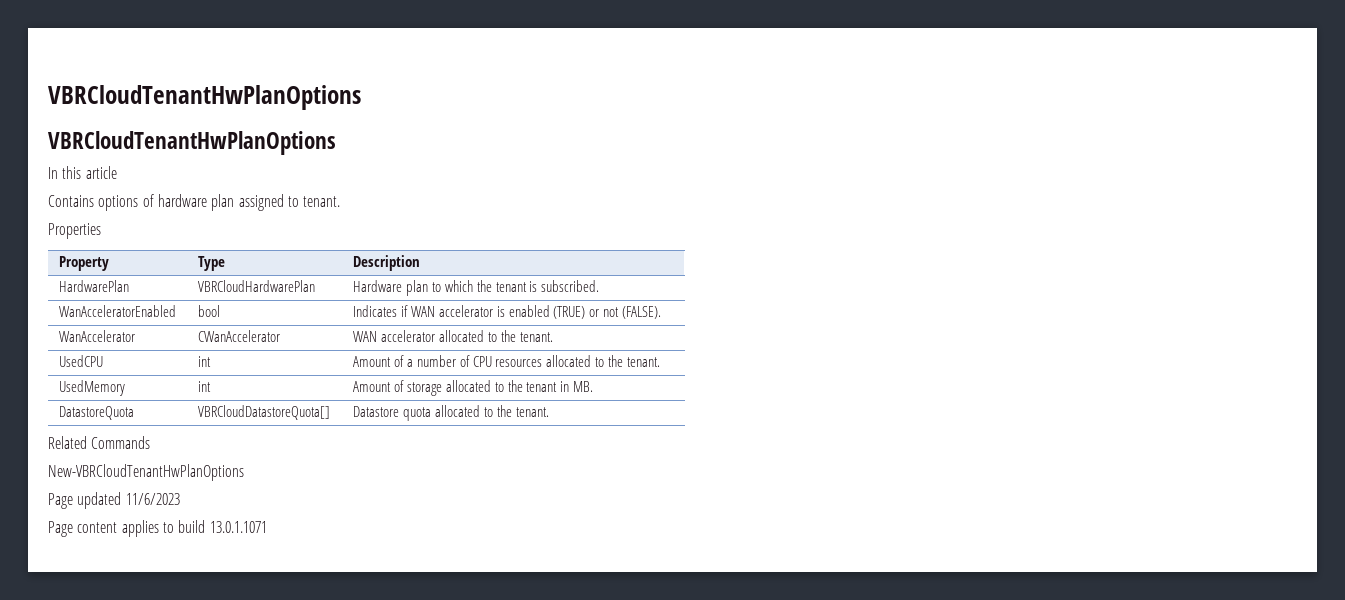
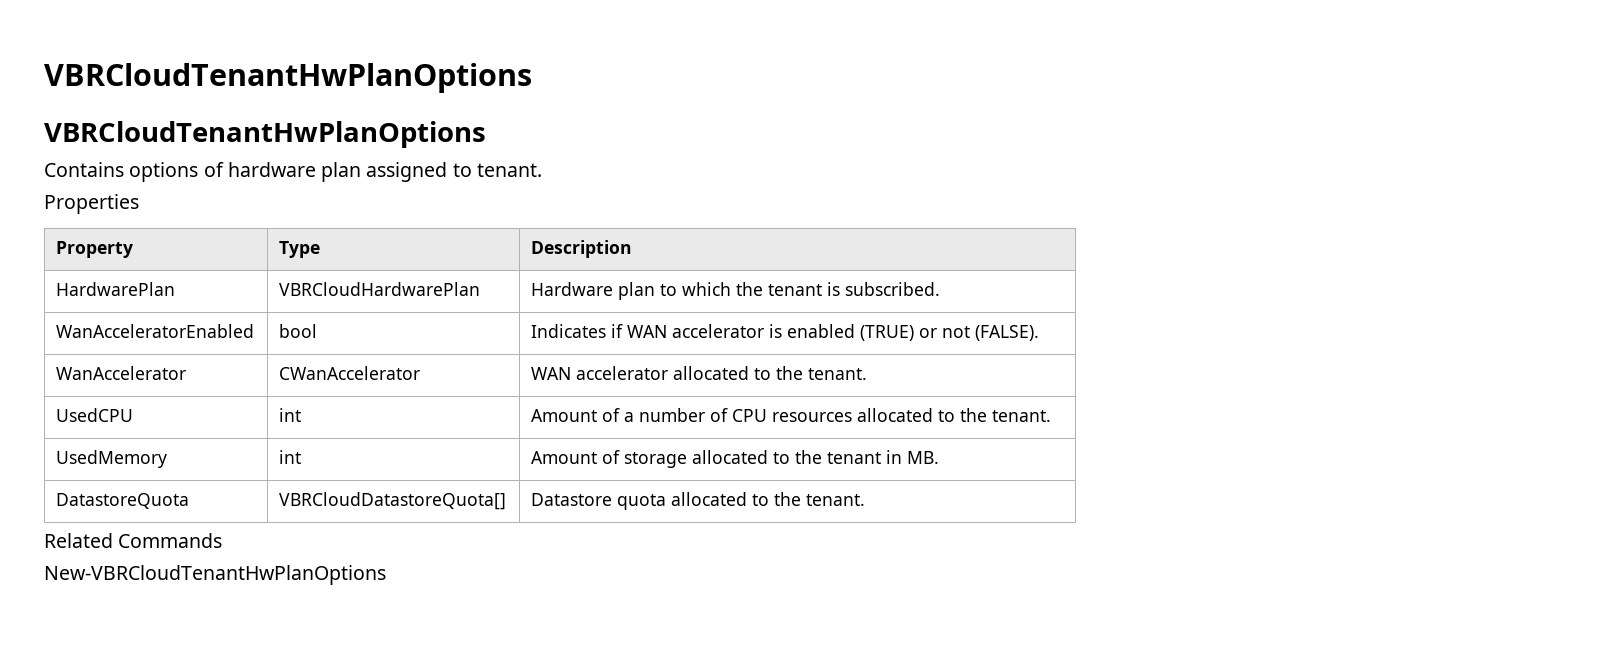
- In this article
- Page updated 11/6/2023
- Page content applies to build 13.0.1.1071

